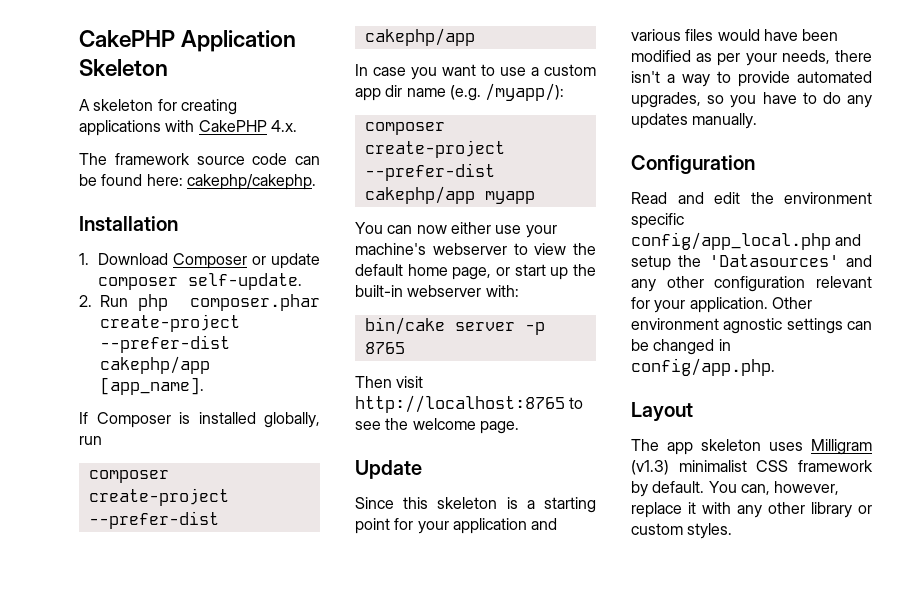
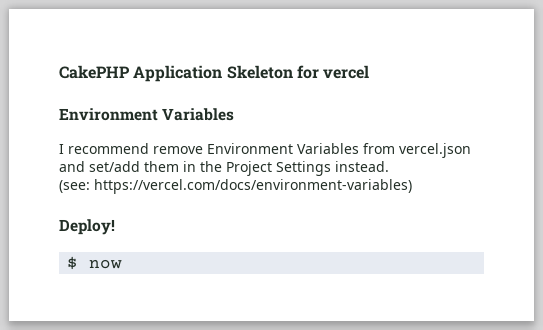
- CakePHP Application Skeleton
- A skeleton for creating applications with CakePHP 4.x.
- The framework source code can be found here: cakephp/cakephp.
- Installation
- 1. Download Composer or update composer self-update.
- 2. Run php composer.phar create-project --prefer-dist cakephp/app [app_name].
- If Composer is installed globally, run
- composer create-project --prefer-dist cakephp/app
- In case you want to use a custom app dir name (e.g. /myapp/):
- composer create-project --prefer-dist cakephp/app myapp
- You can now either use your machine's webserver to view the default home page, or start up the built-in webserver with:
- bin/cake server -p 8765
- Then visit http://localhost:8765 to see the welcome page.
- Update
- Since this skeleton is a starting point for your application and various files would have been modified as per your needs, there isn't a way to provide automated upgrades, so you have to do any updates manually.
- Configuration
- Read and edit the environment specific config/app_local.php and setup the 'Datasources' and any other configuration relevant for your application. Other environment agnostic settings can be changed in config/app.php.
- Layout
- The app skeleton uses Milligram (v1.3) minimalist CSS framework by default. You can, however, replace it with any other library or custom styles.
+ CakePHP Application Skeleton for vercel
+ Environment Variables
+ I recommend remove Environment Variables from vercel.json and set/add them in the Project Settings instead.
+ (see: https://vercel.com/docs/environment-variables)
+ Deploy!
+ $ now

